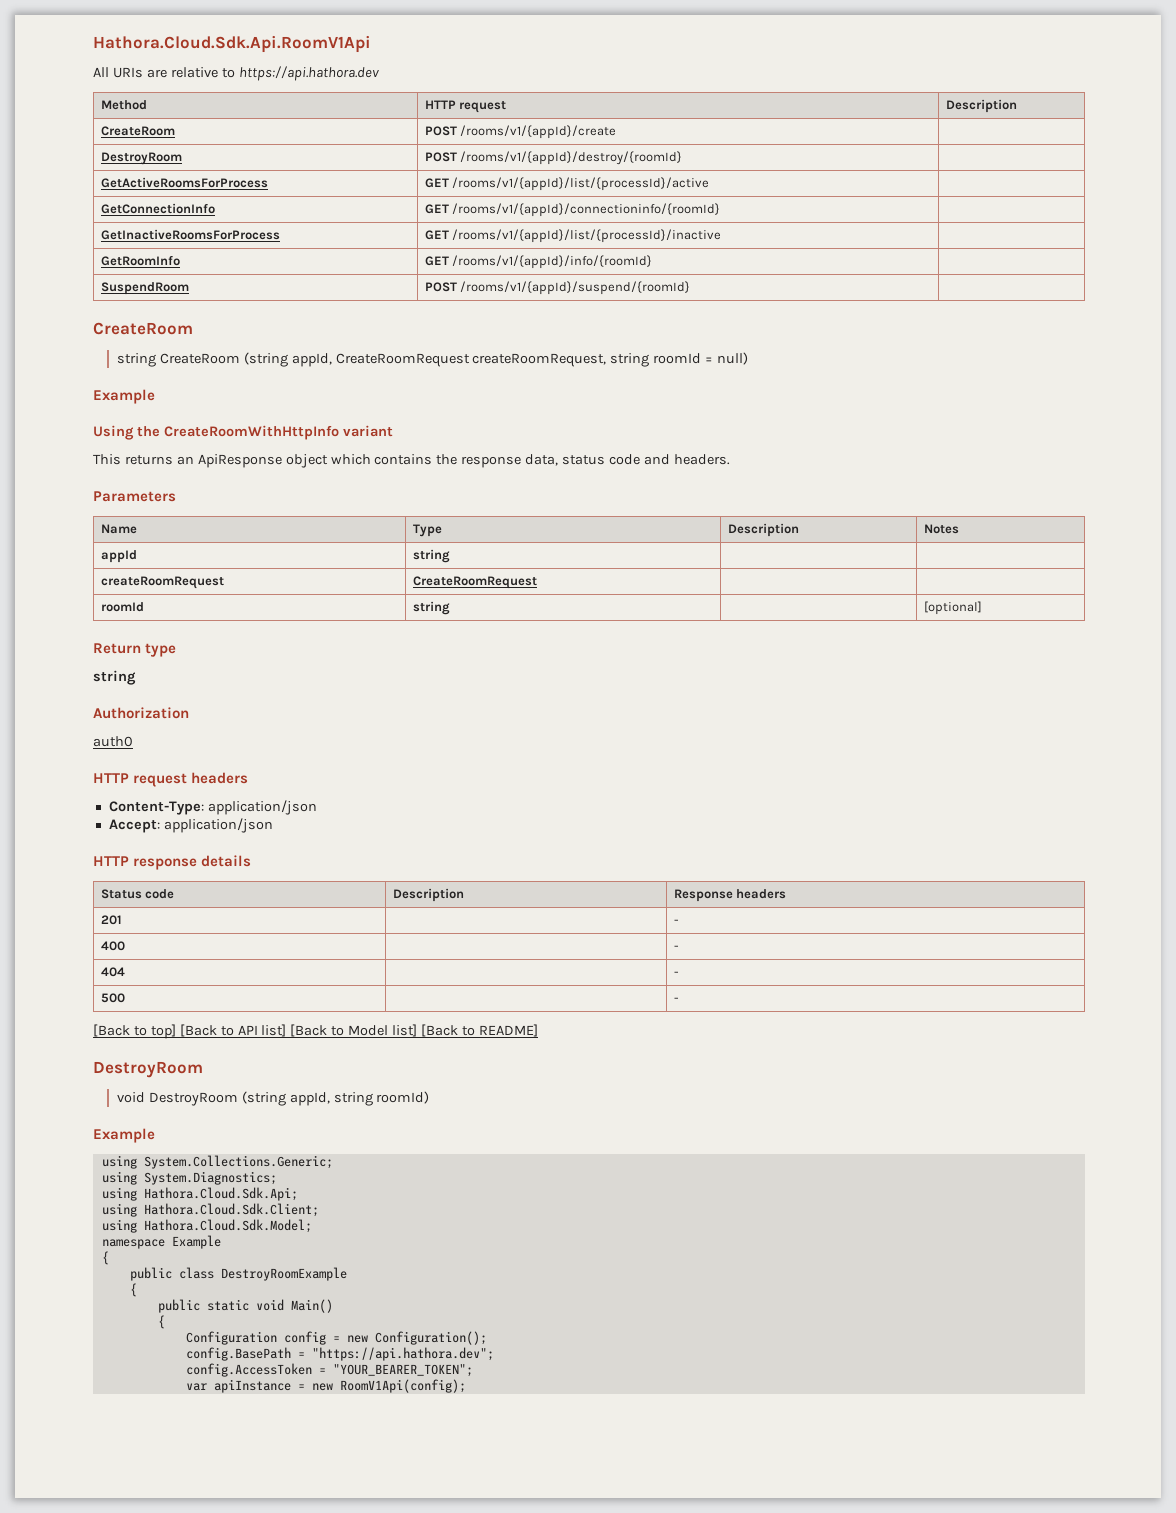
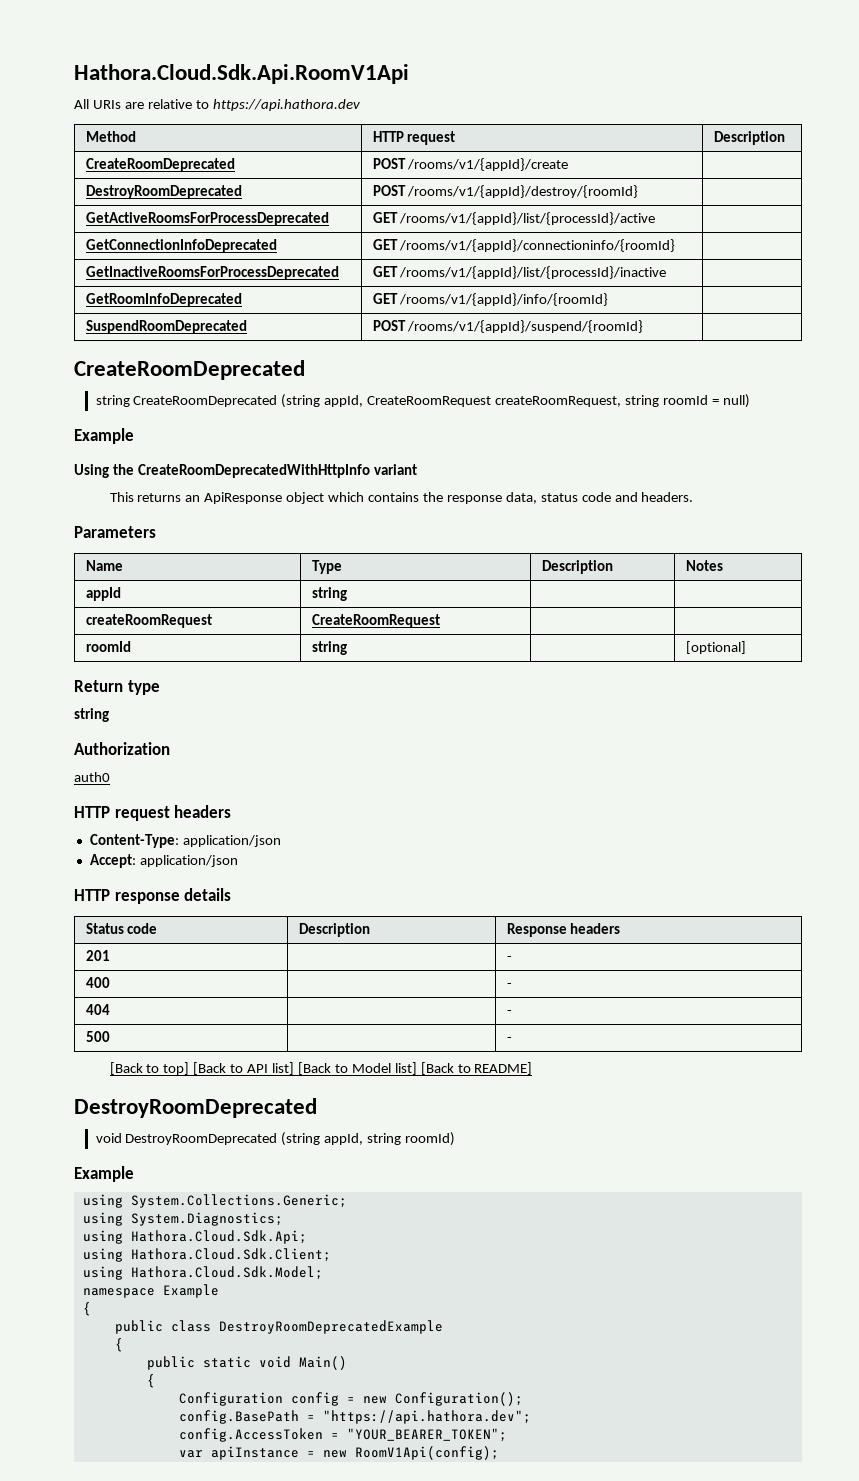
- CreateRoom | POST /rooms/v1/{appId}/create |
+ CreateRoomDeprecated | POST /rooms/v1/{appId}/create |
- DestroyRoom | POST /rooms/v1/{appId}/destroy/{roomId} |
+ DestroyRoomDeprecated | POST /rooms/v1/{appId}/destroy/{roomId} |
- GetActiveRoomsForProcess | GET /rooms/v1/{appId}/list/{processId}/active |
+ GetActiveRoomsForProcessDeprecated | GET /rooms/v1/{appId}/list/{processId}/active |
- GetConnectionInfo | GET /rooms/v1/{appId}/connectioninfo/{roomId} |
+ GetConnectionInfoDeprecated | GET /rooms/v1/{appId}/connectioninfo/{roomId} |
- GetInactiveRoomsForProcess | GET /rooms/v1/{appId}/list/{processId}/inactive |
+ GetInactiveRoomsForProcessDeprecated | GET /rooms/v1/{appId}/list/{processId}/inactive |
- GetRoomInfo | GET /rooms/v1/{appId}/info/{roomId} |
+ GetRoomInfoDeprecated | GET /rooms/v1/{appId}/info/{roomId} |
- SuspendRoom | POST /rooms/v1/{appId}/suspend/{roomId} |
- CreateRoom
- string CreateRoom (string appId, CreateRoomRequest createRoomRequest, string roomId = null)
+ SuspendRoomDeprecated | POST /rooms/v1/{appId}/suspend/{roomId} |
+ CreateRoomDeprecated
+ string CreateRoomDeprecated (string appId, CreateRoomRequest createRoomRequest, string roomId = null)
- Using the CreateRoomWithHttpInfo variant
+ Using the CreateRoomDeprecatedWithHttpInfo variant
  [Back to top] [Back to API list] [Back to Model list] [Back to README]
- DestroyRoom
- void DestroyRoom (string appId, string roomId)
+ DestroyRoomDeprecated
+ void DestroyRoomDeprecated (string appId, string roomId)
- public class DestroyRoomExample
+ public class DestroyRoomDeprecatedExample

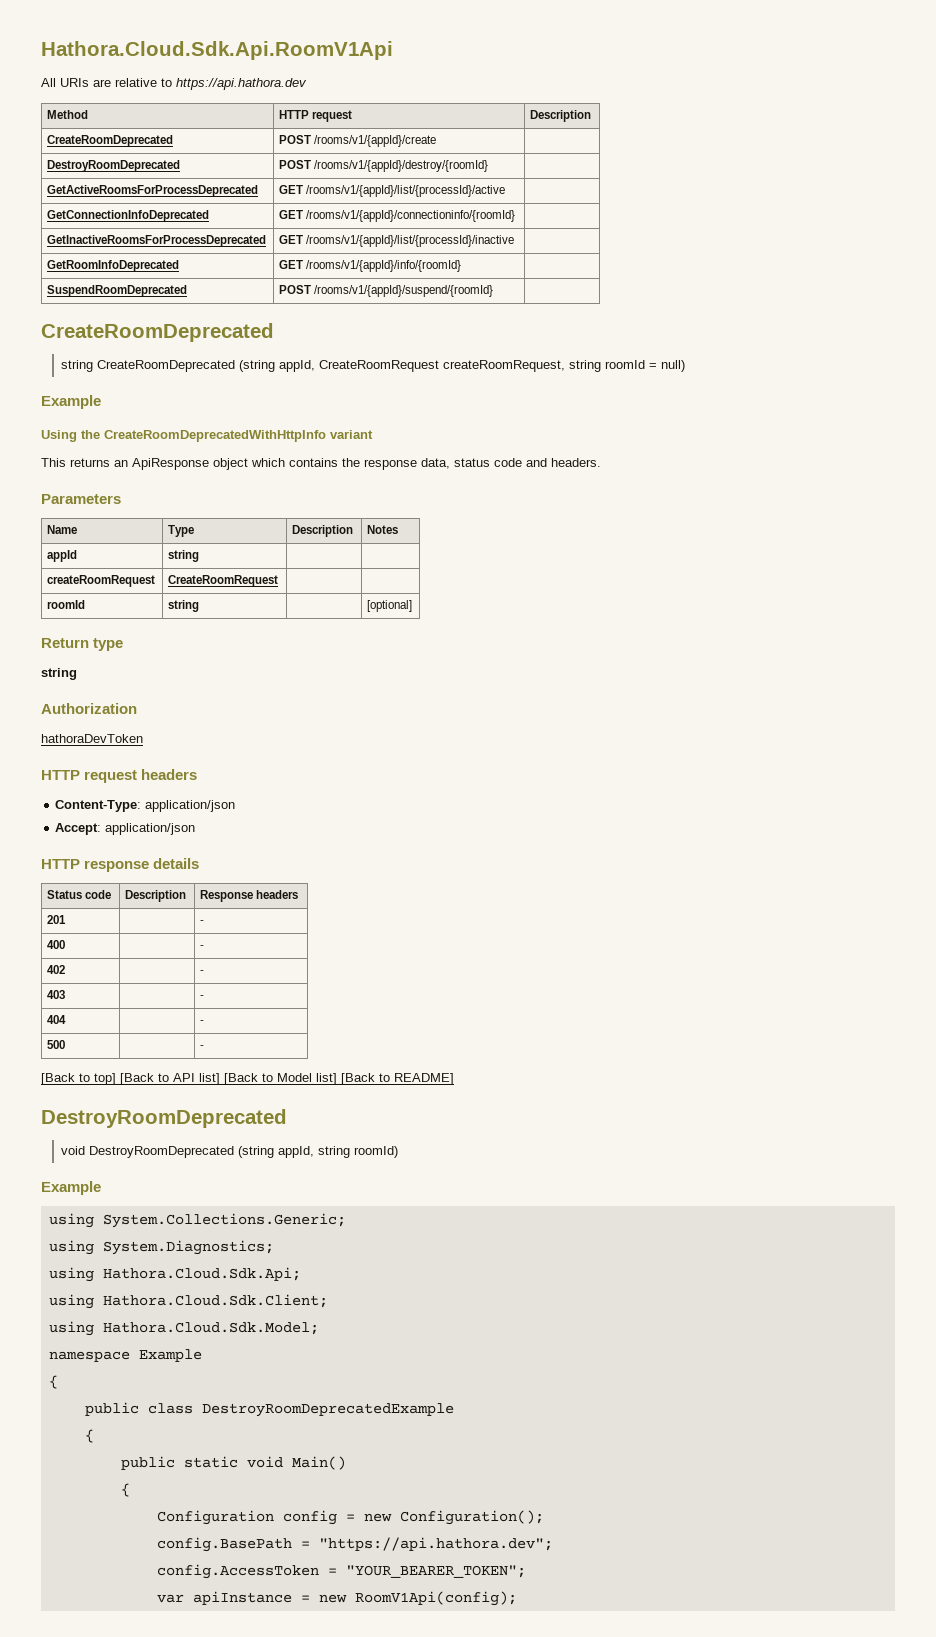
- auth0
+ hathoraDevToken
+ 402 | | -
+ 403 | | -

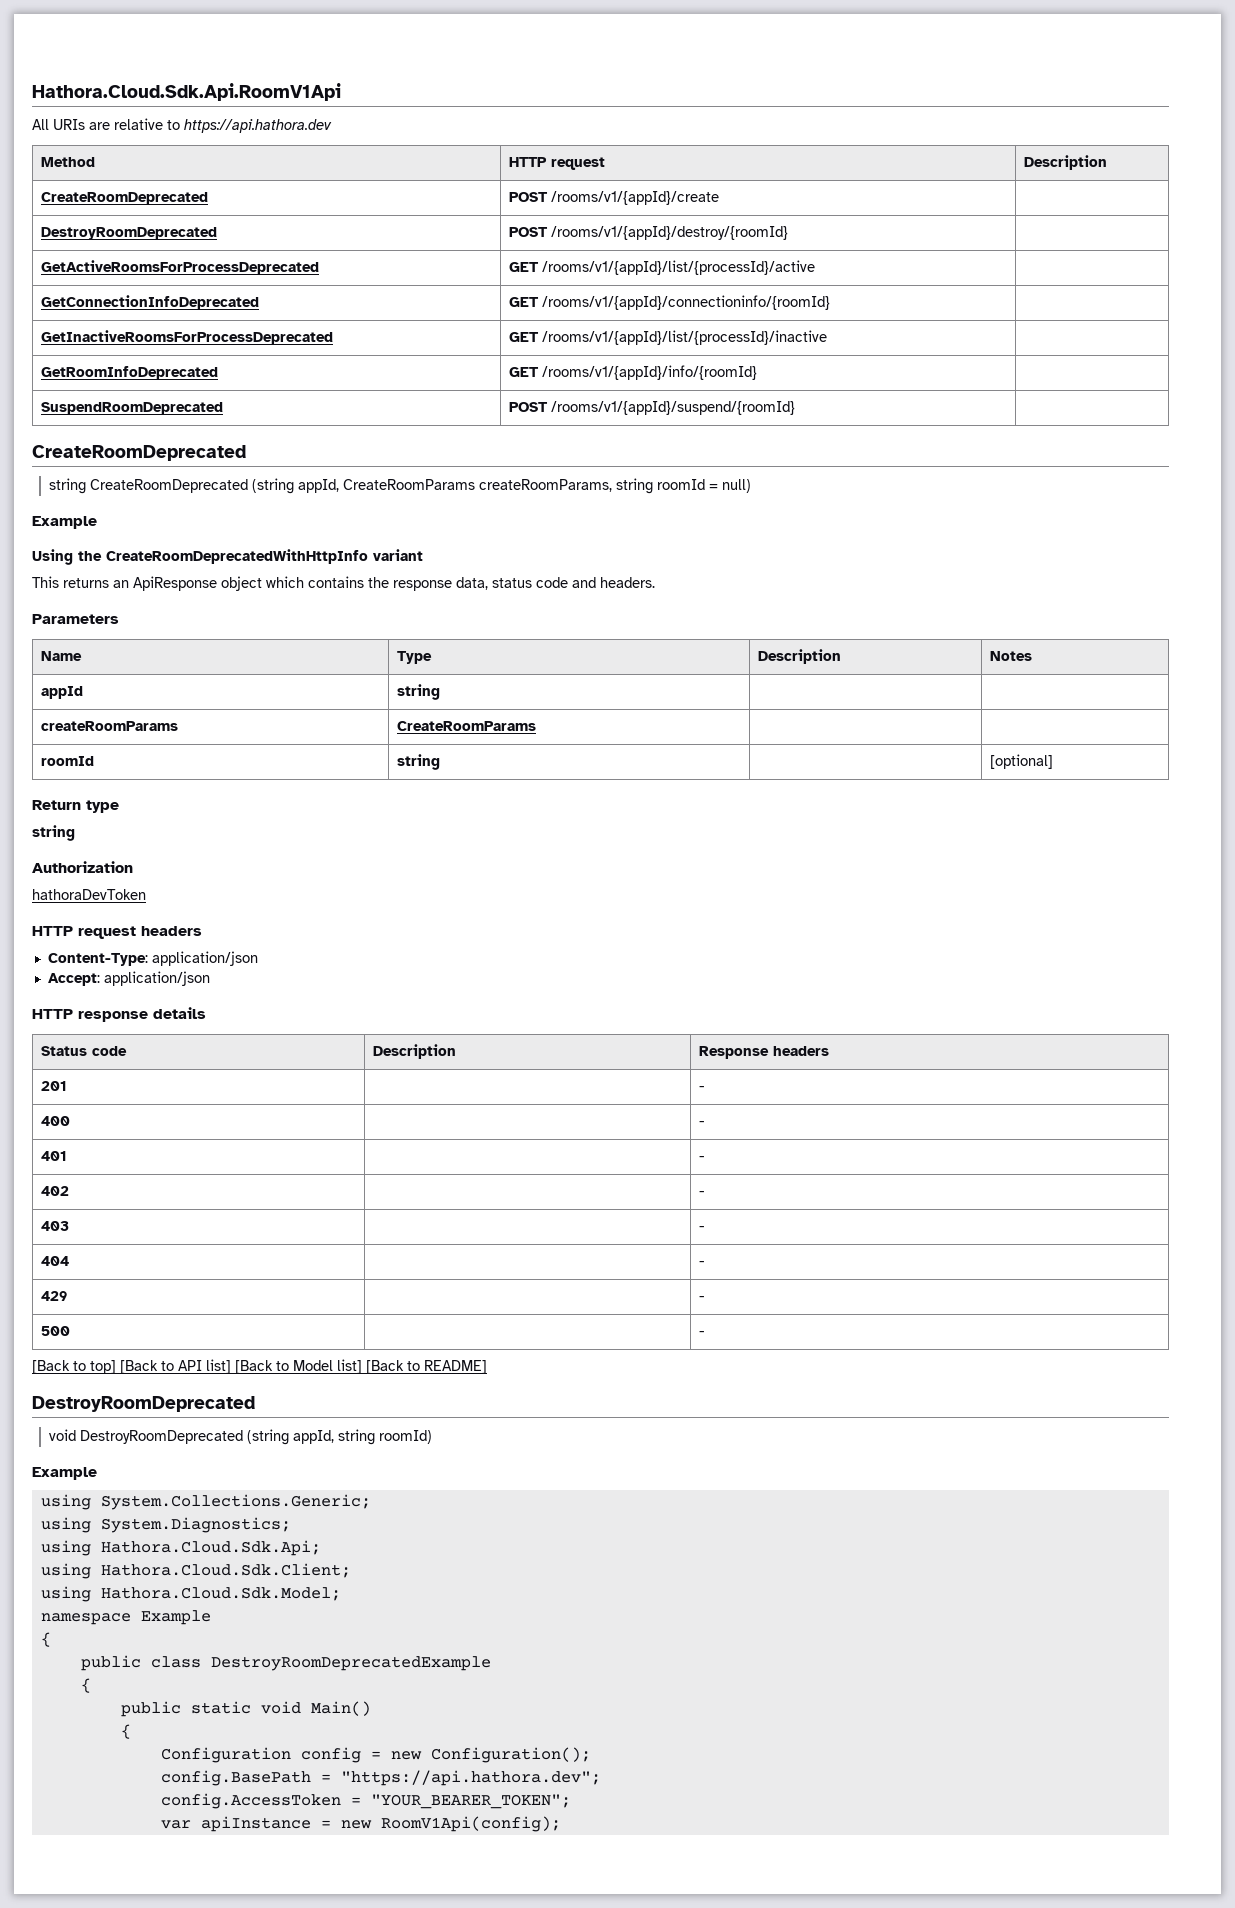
- string CreateRoomDeprecated (string appId, CreateRoomRequest createRoomRequest, string roomId = null)
+ string CreateRoomDeprecated (string appId, CreateRoomParams createRoomParams, string roomId = null)
- createRoomRequest | CreateRoomRequest | |
+ createRoomParams | CreateRoomParams | |
+ 401 | | -
+ 429 | | -

